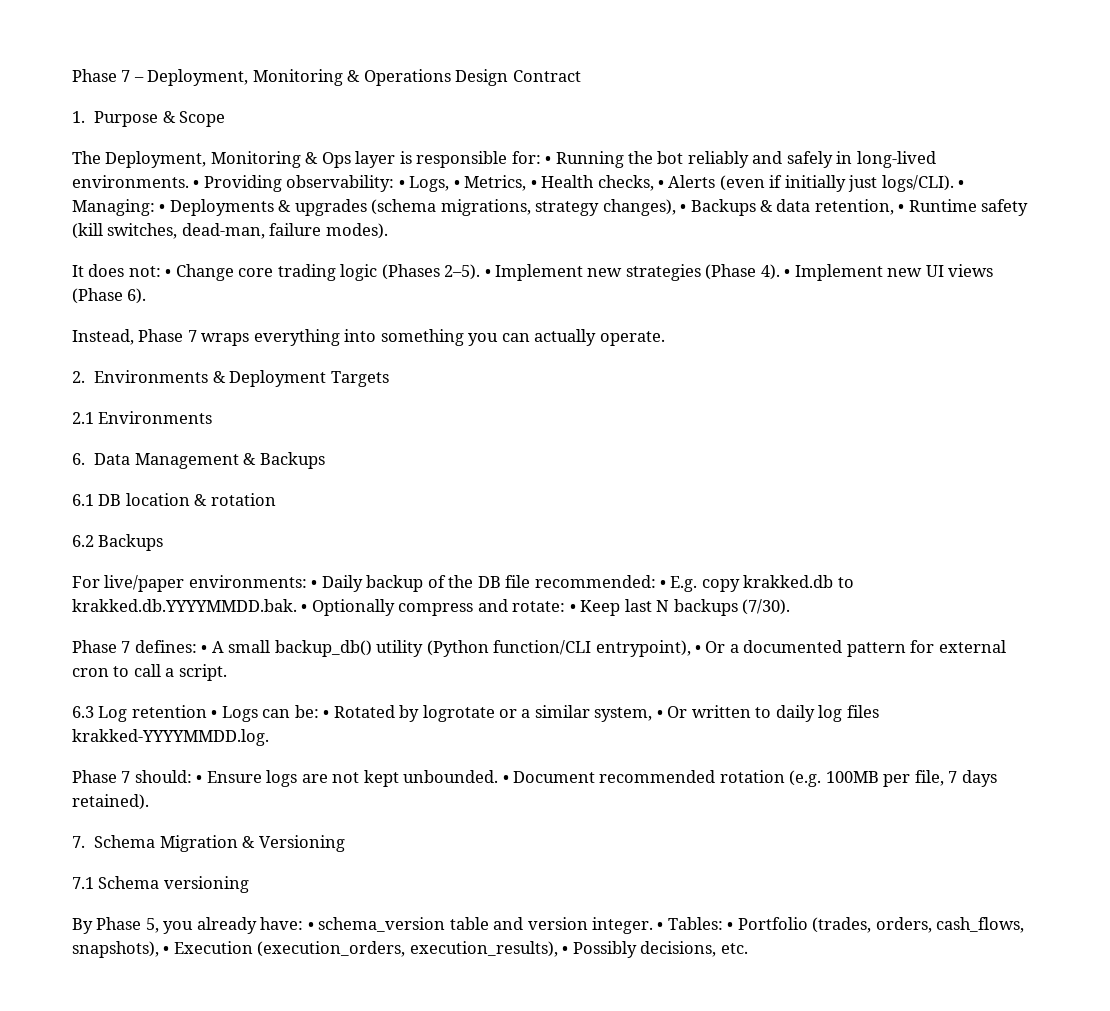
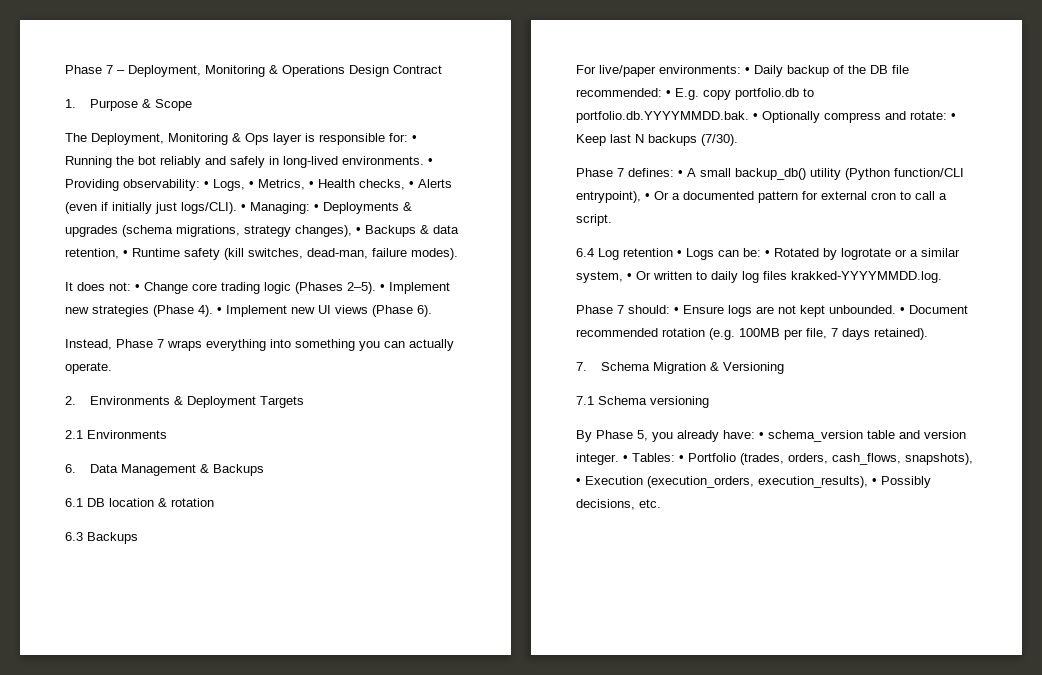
- 6.2 Backups
+ 6.3 Backups
- For live/paper environments: • Daily backup of the DB file recommended: • E.g. copy krakked.db to krakked.db.YYYYMMDD.bak. • Optionally compress and rotate: • Keep last N backups (7/30).
+ For live/paper environments: • Daily backup of the DB file recommended: • E.g. copy portfolio.db to portfolio.db.YYYYMMDD.bak. • Optionally compress and rotate: • Keep last N backups (7/30).
- 6.3 Log retention • Logs can be: • Rotated by logrotate or a similar system, • Or written to daily log files krakked-YYYYMMDD.log.
+ 6.4 Log retention • Logs can be: • Rotated by logrotate or a similar system, • Or written to daily log files krakked-YYYYMMDD.log.

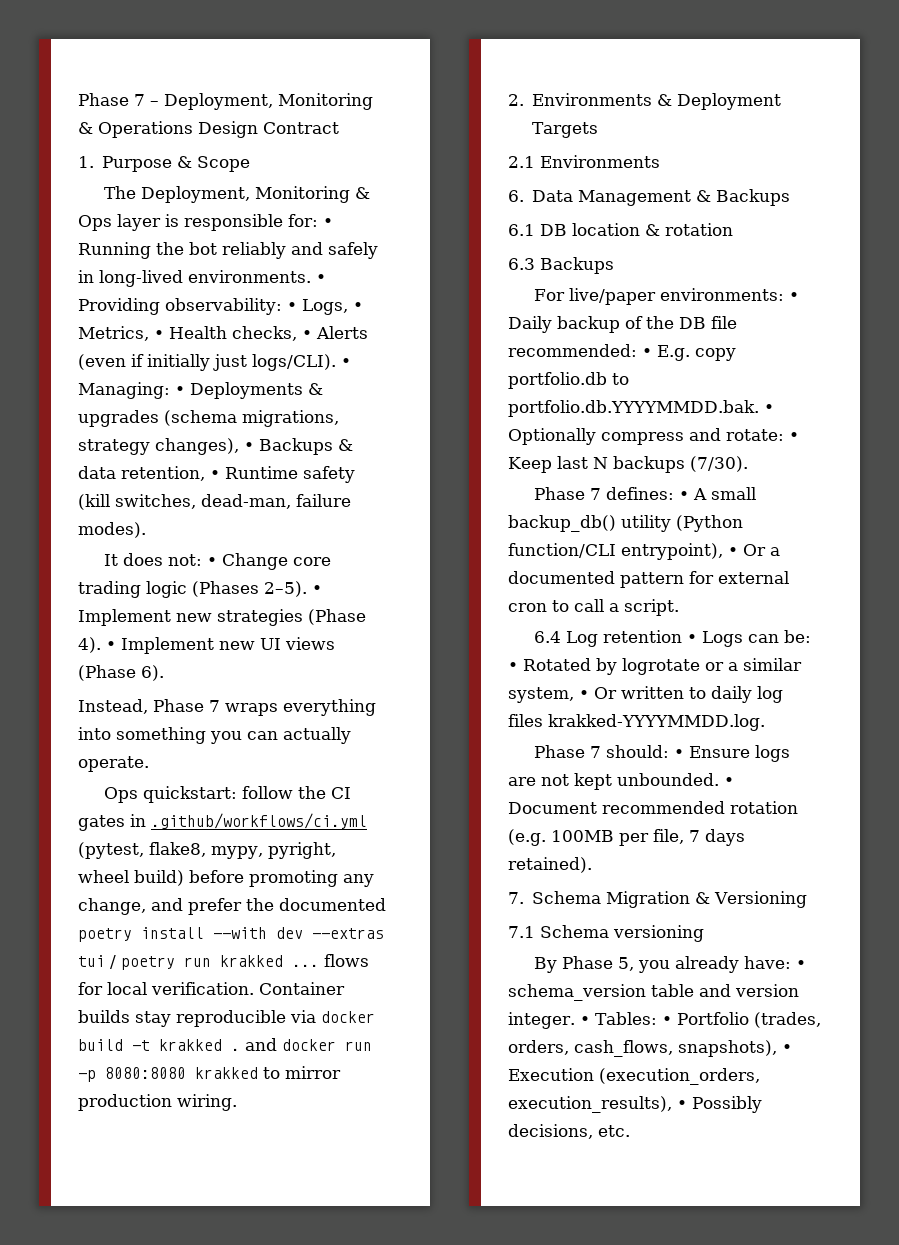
+ Ops quickstart: follow the CI gates in .github/workflows/ci.yml (pytest, flake8, mypy, pyright, wheel build) before promoting any change, and prefer the documented poetry install --with dev --extras tui / poetry run krakked ... flows for local verification. Container builds stay reproducible via docker build -t krakked . and docker run -p 8080:8080 krakked to mirror production wiring.

